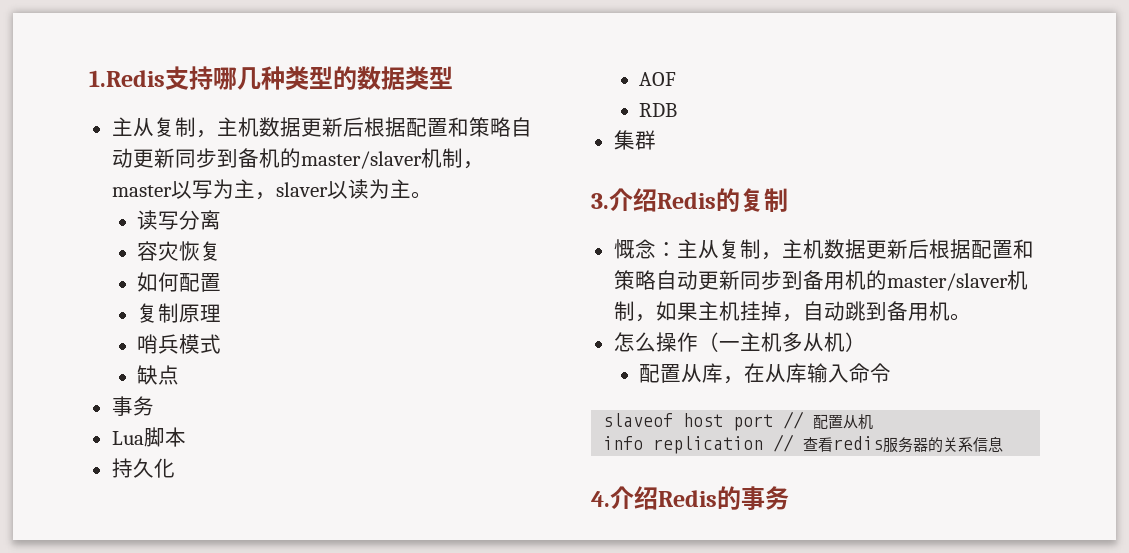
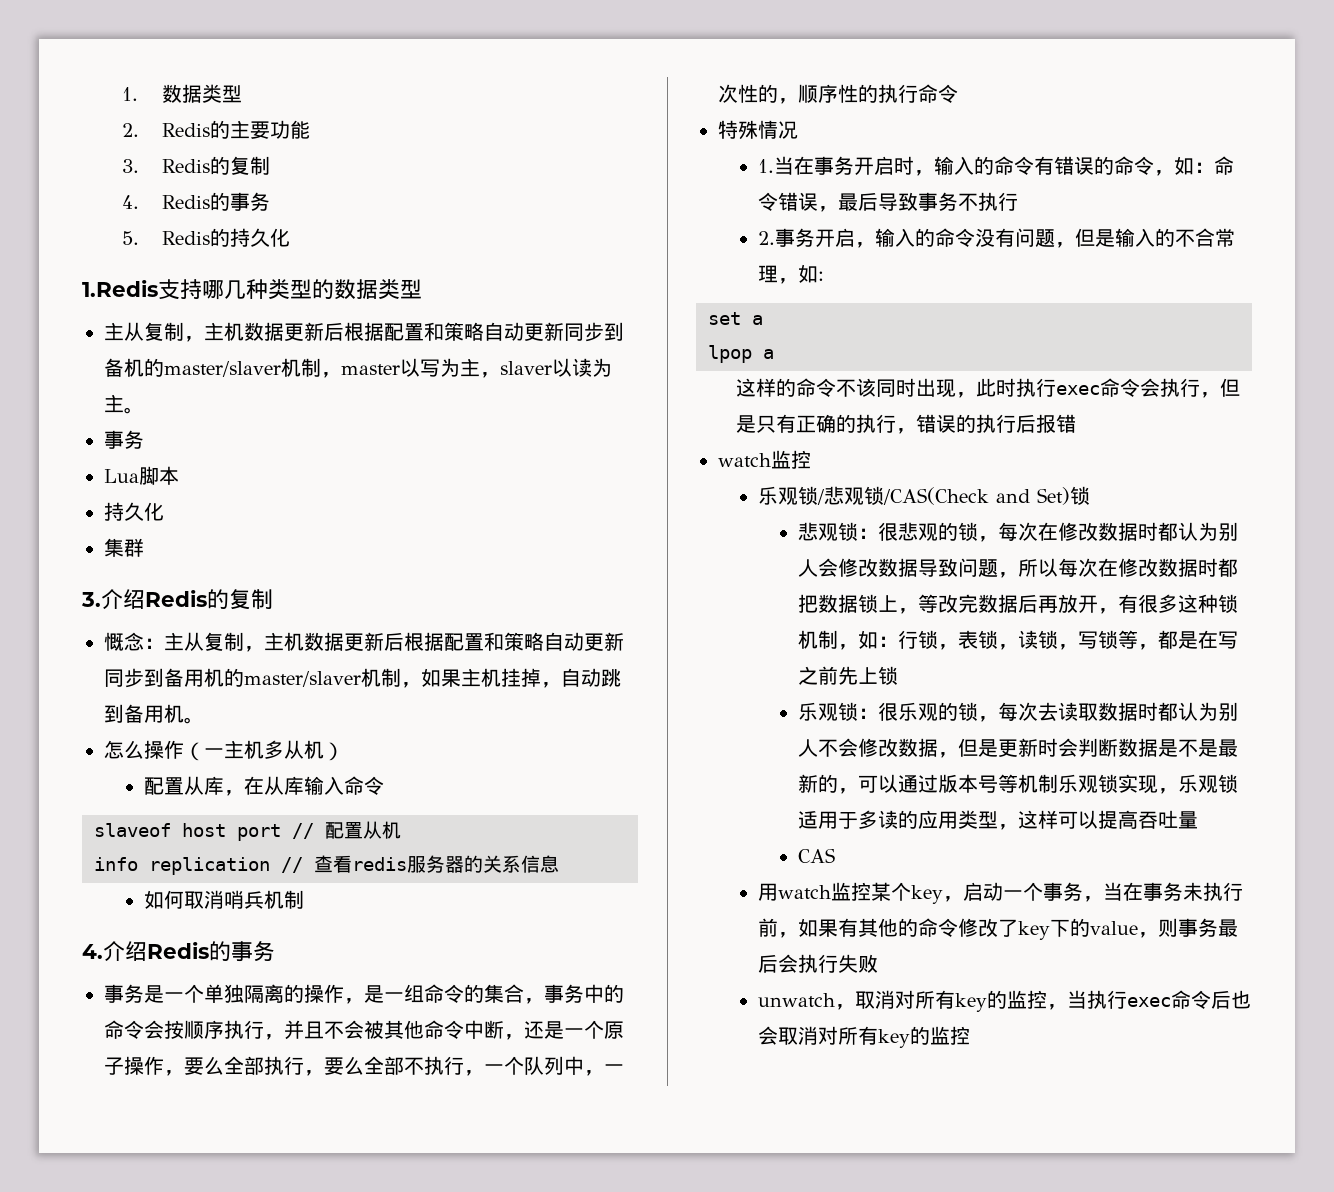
+ 1.数据类型
+ 2. Redis的主要功能
+ 3. Redis的复制
+ 4. Redis的事务
+ 5. Redis的持久化
- 读写分离
- 容灾恢复
- 如何配置
- 复制原理
- 哨兵模式
- 缺点
- AOF
- RDB
+ 如何取消哨兵机制
+ 事务是一个单独隔离的操作，是一组命令的集合，事务中的命令会按顺序执行，并且不会被其他命令中断，还是一个原子操作，要么全部执行，要么全部不执行，一个队列中，一次性的，顺序性的执行命令
+ 特殊情况
+ 1.当在事务开启时，输入的命令有错误的命令，如：命令错误，最后导致事务不执行
+ 2.事务开启，输入的命令没有问题，但是输入的不合常理，如:
+ set a
+ lpop a
+ 这样的命令不该同时出现，此时执行exec命令会执行，但是只有正确的执行，错误的执行后报错
+ watch监控
+ 乐观锁/悲观锁/CAS(Check and Set)锁
+ 悲观锁：很悲观的锁，每次在修改数据时都认为别人会修改数据导致问题，所以每次在修改数据时都把数据锁上，等改完数据后再放开，有很多这种锁机制，如：行锁，表锁，读锁，写锁等，都是在写之前先上锁
+ 乐观锁：很乐观的锁，每次去读取数据时都认为别人不会修改数据，但是更新时会判断数据是不是最新的，可以通过版本号等机制乐观锁实现，乐观锁适用于多读的应用类型，这样可以提高吞吐量
+ CAS
+ 用watch监控某个key，启动一个事务，当在事务未执行前，如果有其他的命令修改了key下的value，则事务最后会执行失败
+ unwatch，取消对所有key的监控，当执行exec命令后也会取消对所有key的监控

